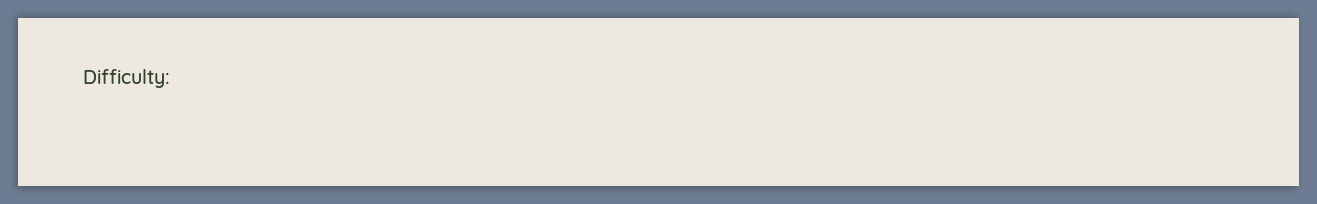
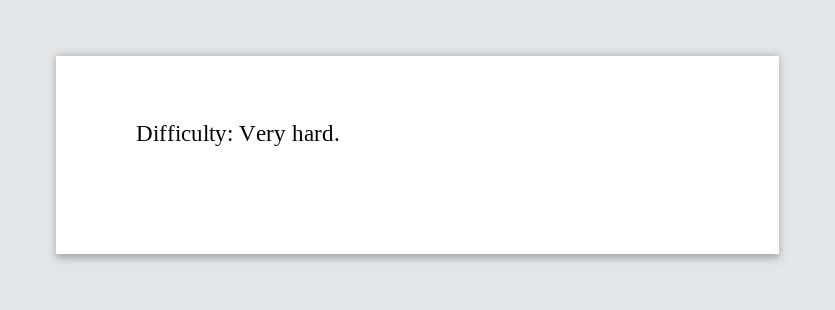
- Difficulty:
+ Difficulty: Very hard.

